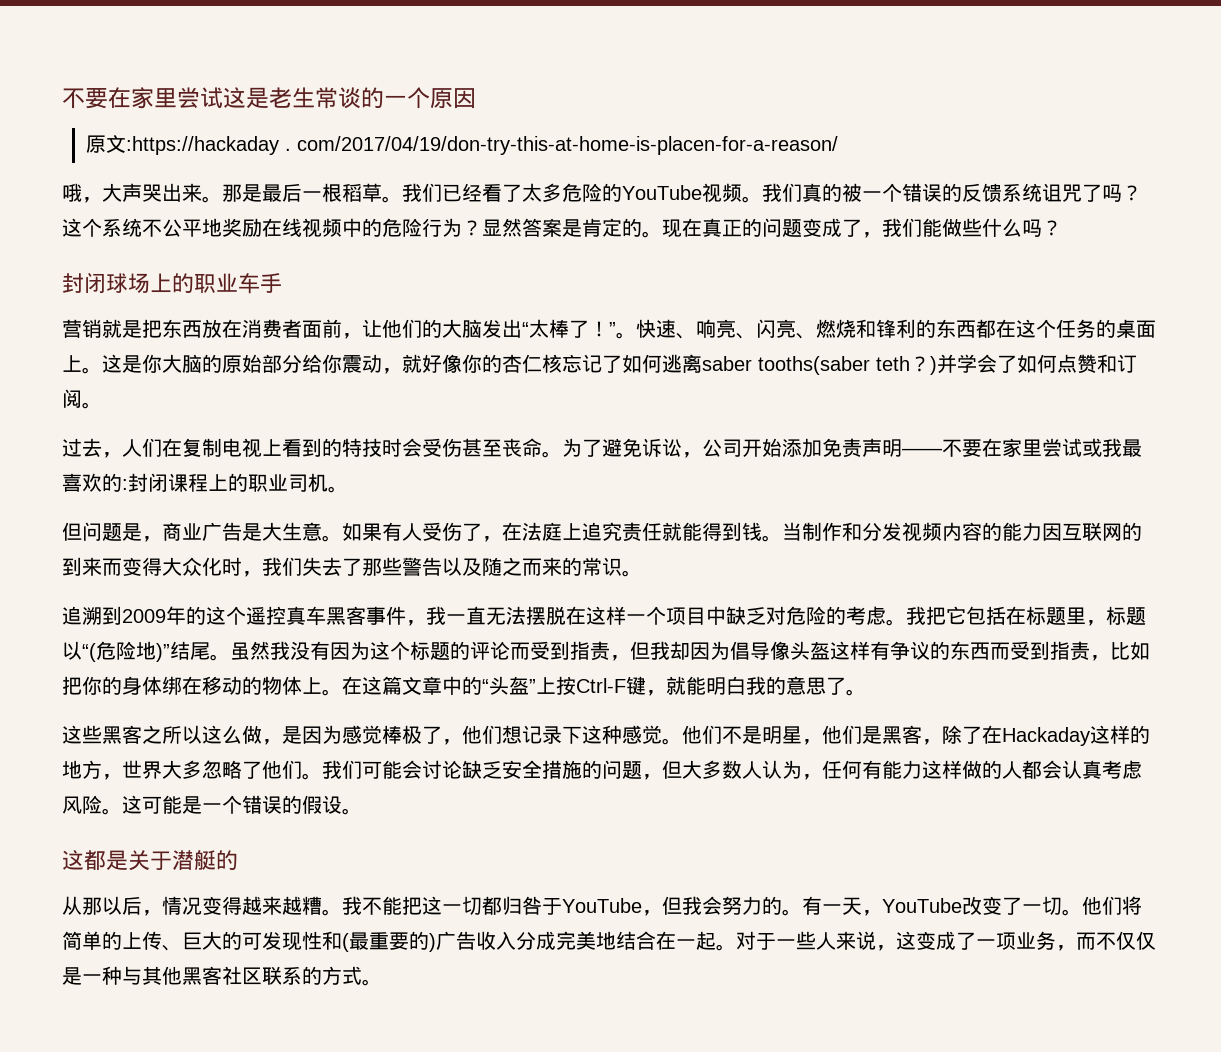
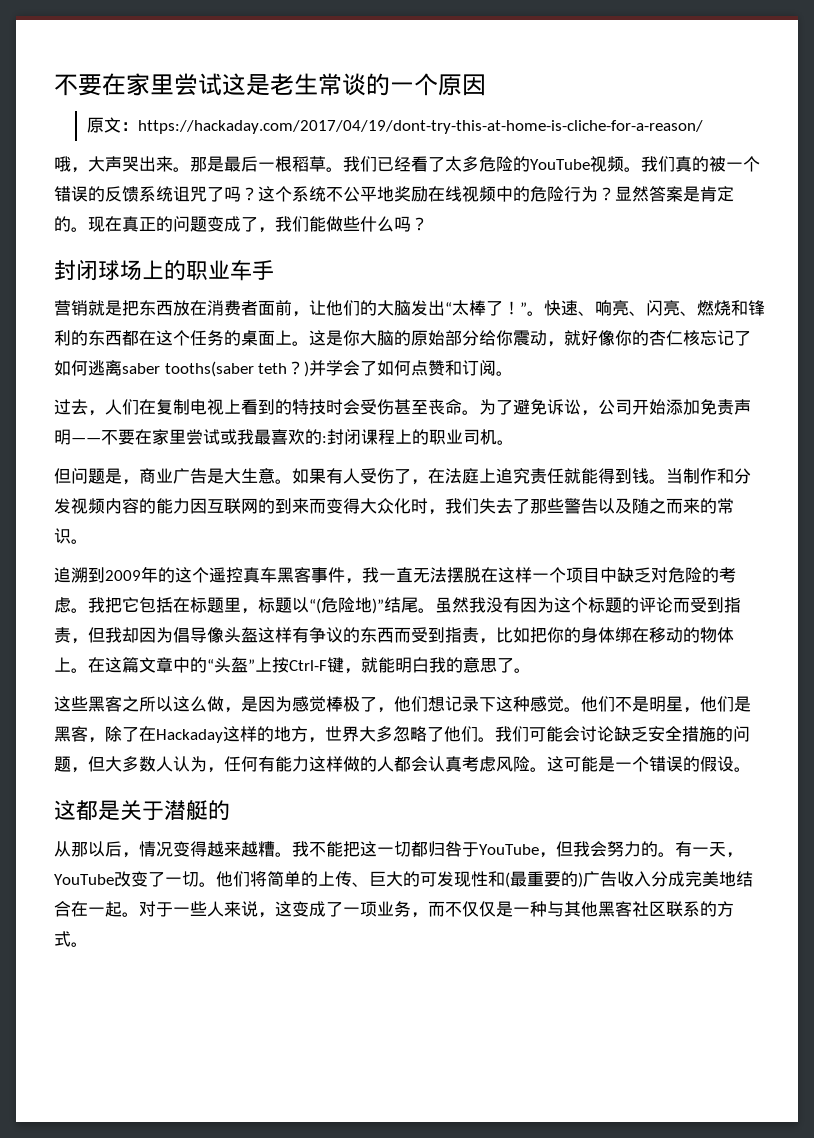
- 原文:https://hackaday . com/2017/04/19/don-try-this-at-home-is-placen-for-a-reason/
+ 原文：https://hackaday.com/2017/04/19/dont-try-this-at-home-is-cliche-for-a-reason/

